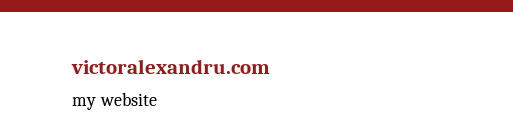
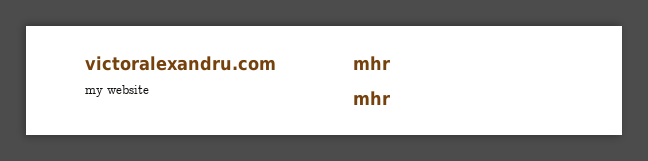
  my website
+ mhr
+ mhr

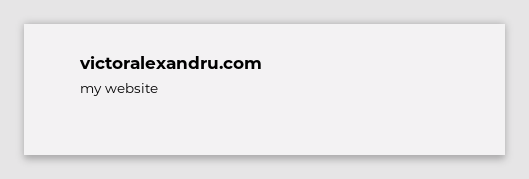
  my website
- mhr
- mhr

